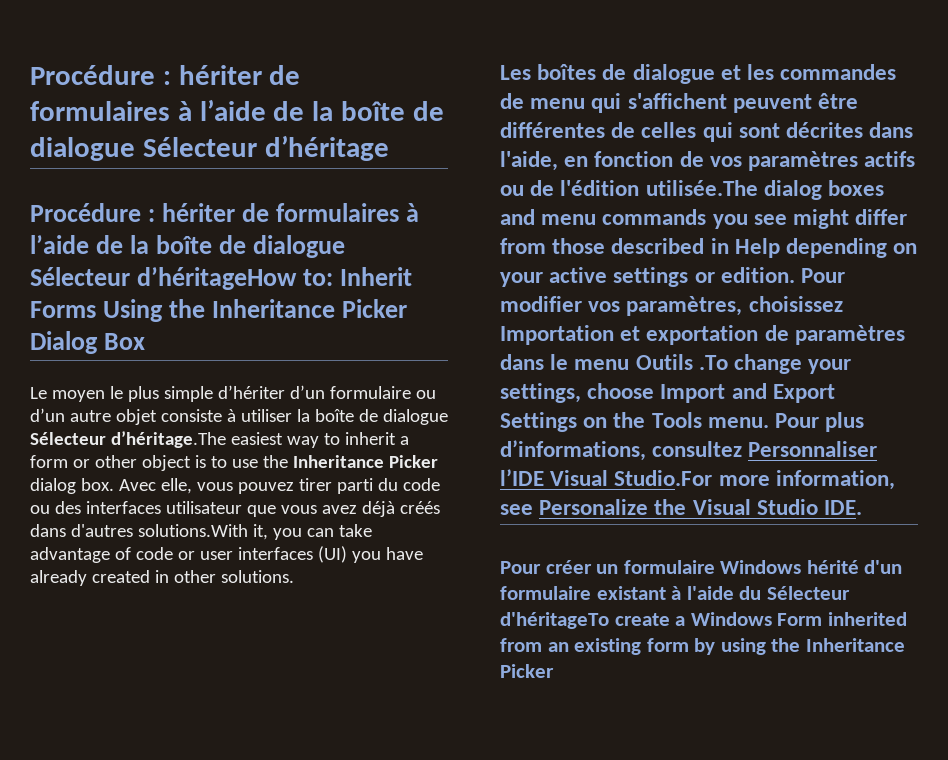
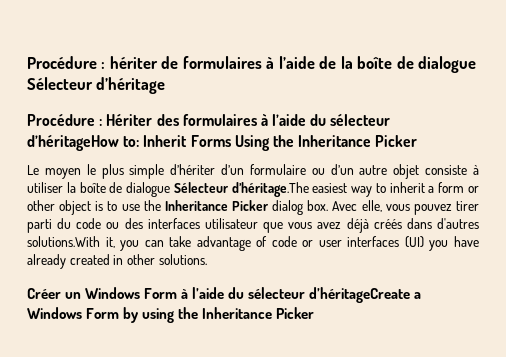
- Procédure : hériter de formulaires à l’aide de la boîte de dialogue Sélecteur d’héritageHow to: Inherit Forms Using the Inheritance Picker Dialog Box
+ Procédure : Hériter des formulaires à l’aide du sélecteur d’héritageHow to: Inherit Forms Using the Inheritance Picker
- Les boîtes de dialogue et les commandes de menu qui s'affichent peuvent être différentes de celles qui sont décrites dans l'aide, en fonction de vos paramètres actifs ou de l'édition utilisée.The dialog boxes and menu commands you see might differ from those described in Help depending on your active settings or edition. Pour modifier vos paramètres, choisissez Importation et exportation de paramètres dans le menu Outils .To change your settings, choose Import and Export Settings on the Tools menu. Pour plus d’informations, consultez Personnaliser l’IDE Visual Studio.For more information, see Personalize the Visual Studio IDE.
- Pour créer un formulaire Windows hérité d'un formulaire existant à l'aide du Sélecteur d'héritageTo create a Windows Form inherited from an existing form by using the Inheritance Picker
+ Créer un Windows Form à l’aide du sélecteur d’héritageCreate a Windows Form by using the Inheritance Picker

